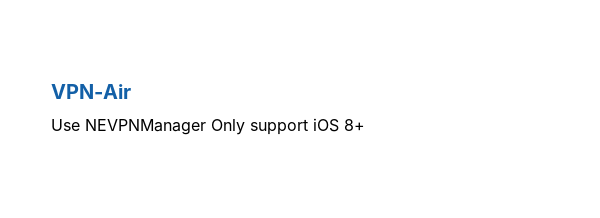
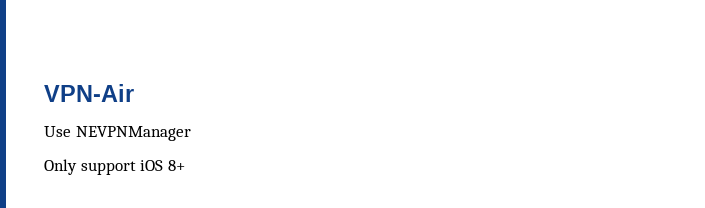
- Use NEVPNManager Only support iOS 8+
+ Use NEVPNManager
+ Only support iOS 8+

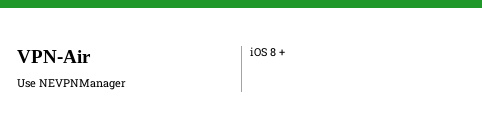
- Only support iOS 8+
+ iOS 8 +

